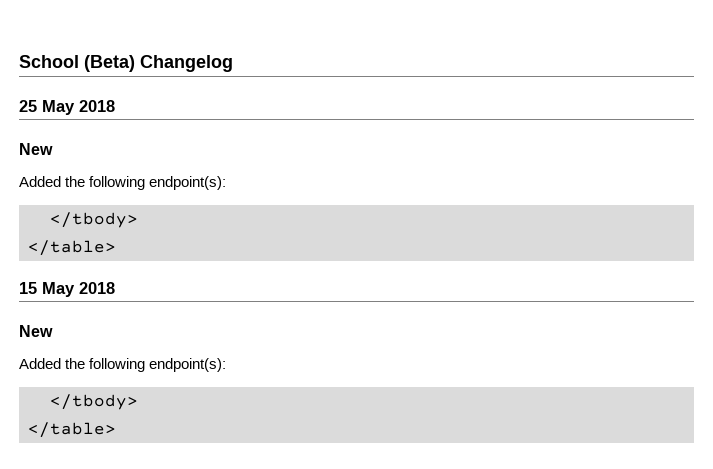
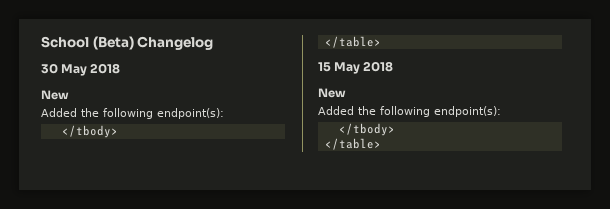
- 25 May 2018
+ 30 May 2018

